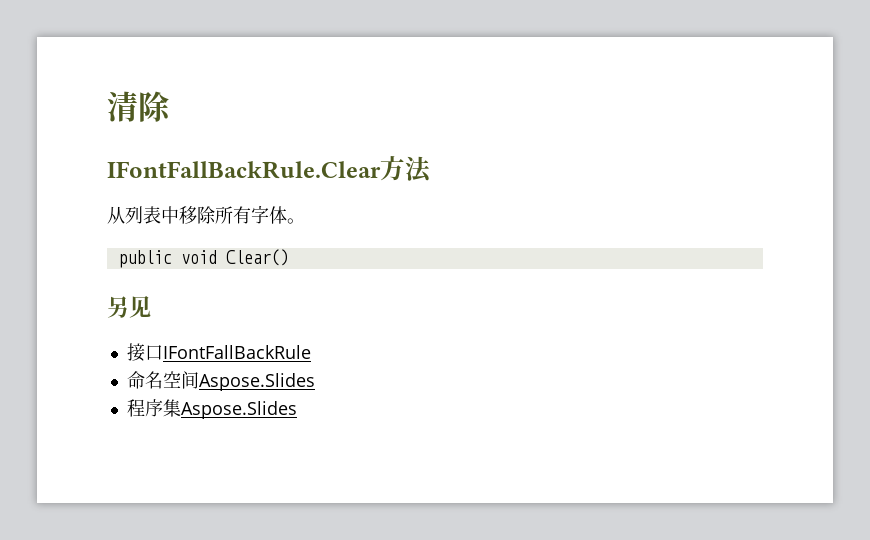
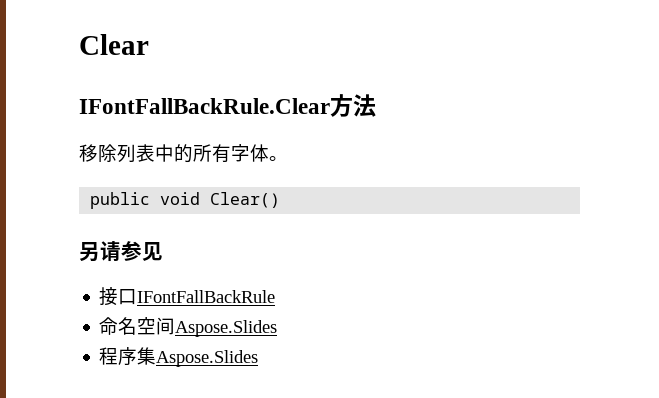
- 清除
+ Clear
- 从列表中移除所有字体。
+ 移除列表中的所有字体。
- 另见
+ 另请参见

